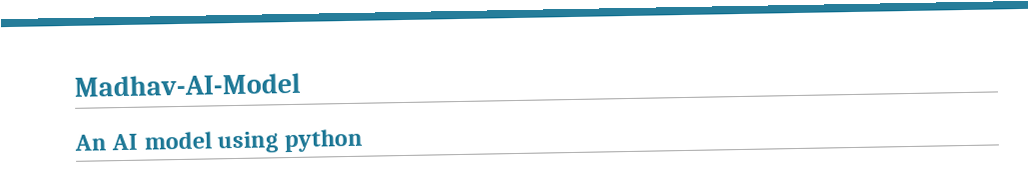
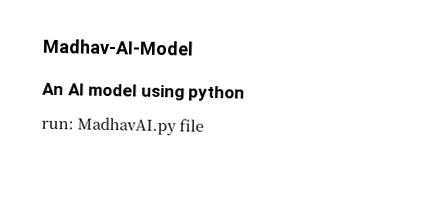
+ run: MadhavAI.py file

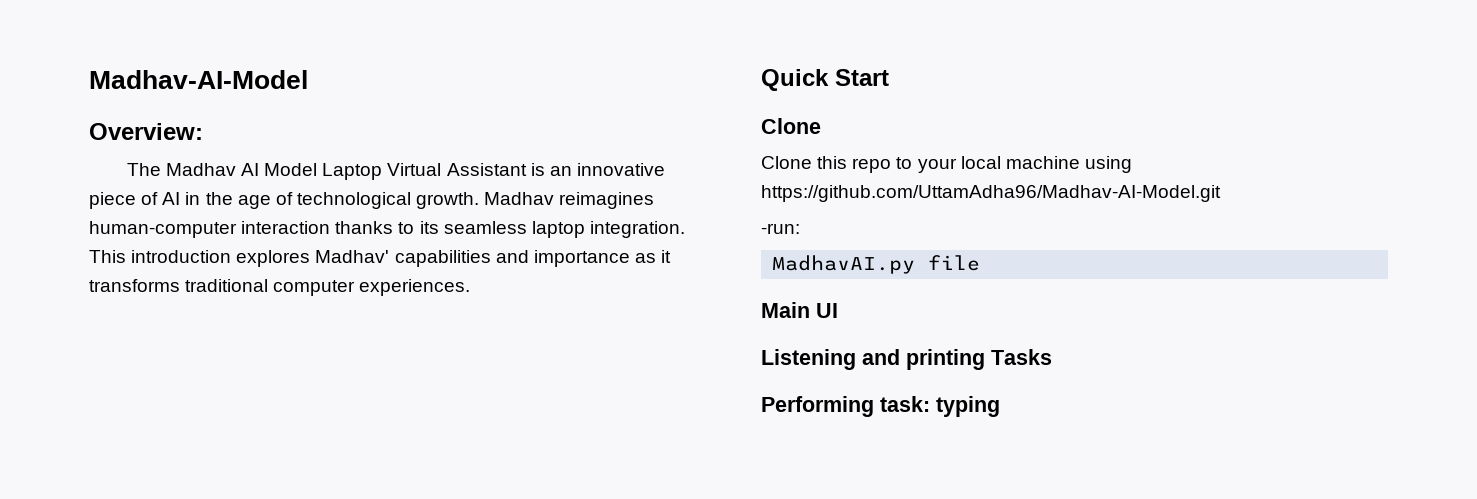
- An AI model using python
- run: MadhavAI.py file
+ Overview:
+ The Madhav AI Model Laptop Virtual Assistant is an innovative piece of AI in the age of technological growth. Madhav reimagines human-computer interaction thanks to its seamless laptop integration. This introduction explores Madhav' capabilities and importance as it transforms traditional computer experiences.
+ Quick Start
+ Clone
+ Clone this repo to your local machine using https://github.com/UttamAdha96/Madhav-AI-Model.git
+ -run:
+ MadhavAI.py file
+ Main UI
+ Listening and printing Tasks
+ Performing task: typing

